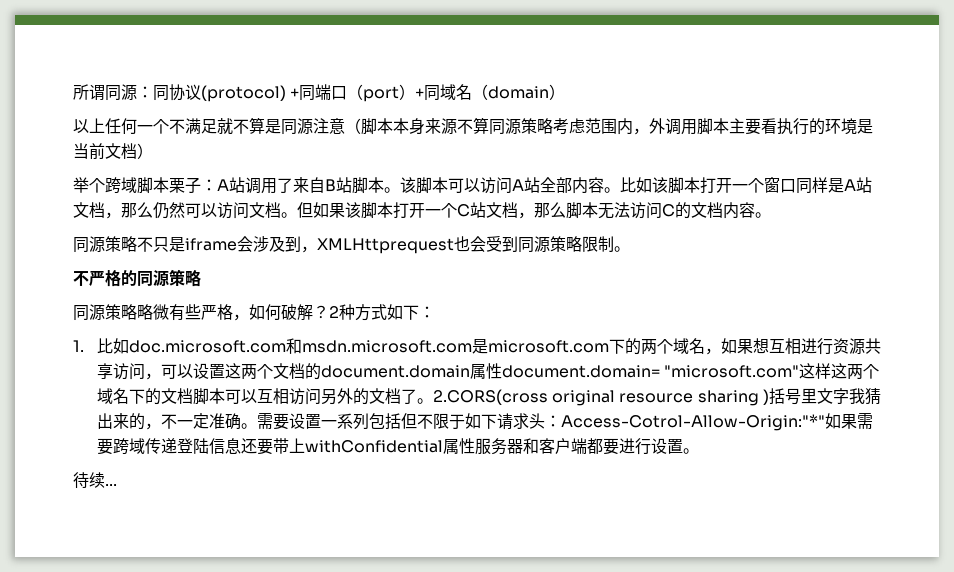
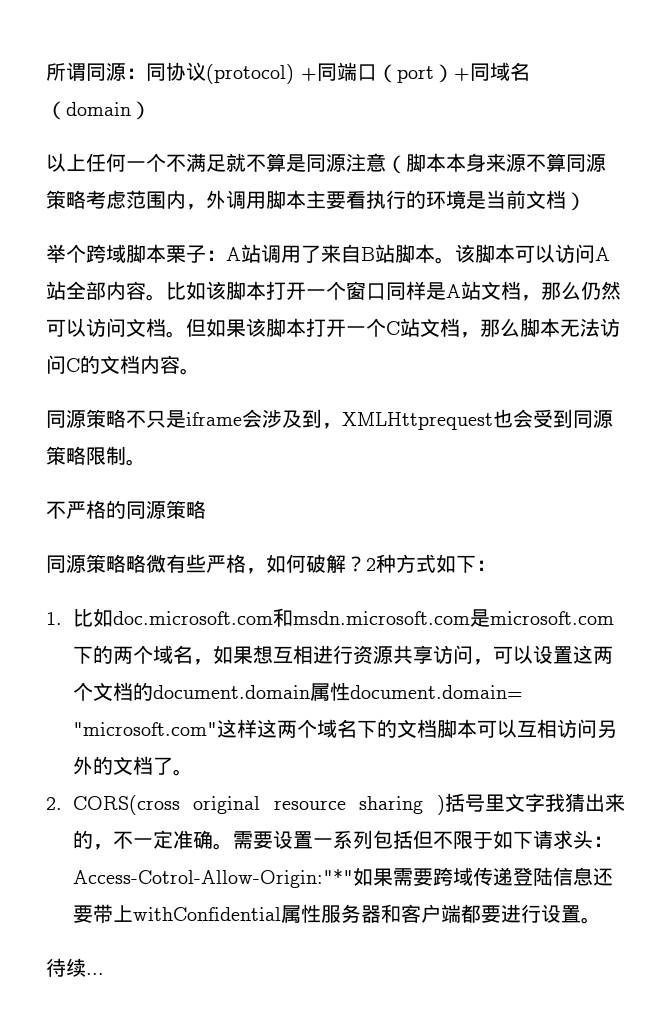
- 1.比如doc.microsoft.com和msdn.microsoft.com是microsoft.com下的两个域名，如果想互相进行资源共享访问，可以设置这两个文档的document.domain属性document.domain= "microsoft.com"这样这两个域名下的文档脚本可以互相访问另外的文档了。2.CORS(cross original resource sharing )括号里文字我猜出来的，不一定准确。
+ 1.比如doc.microsoft.com和msdn.microsoft.com是microsoft.com下的两个域名，如果想互相进行资源共享访问，可以设置这两个文档的document.domain属性document.domain= "microsoft.com"这样这两个域名下的文档脚本可以互相访问另外的文档了。
+ 2. CORS(cross original resource sharing )括号里文字我猜出来的，不一定准确。

